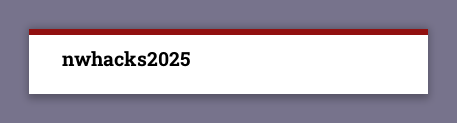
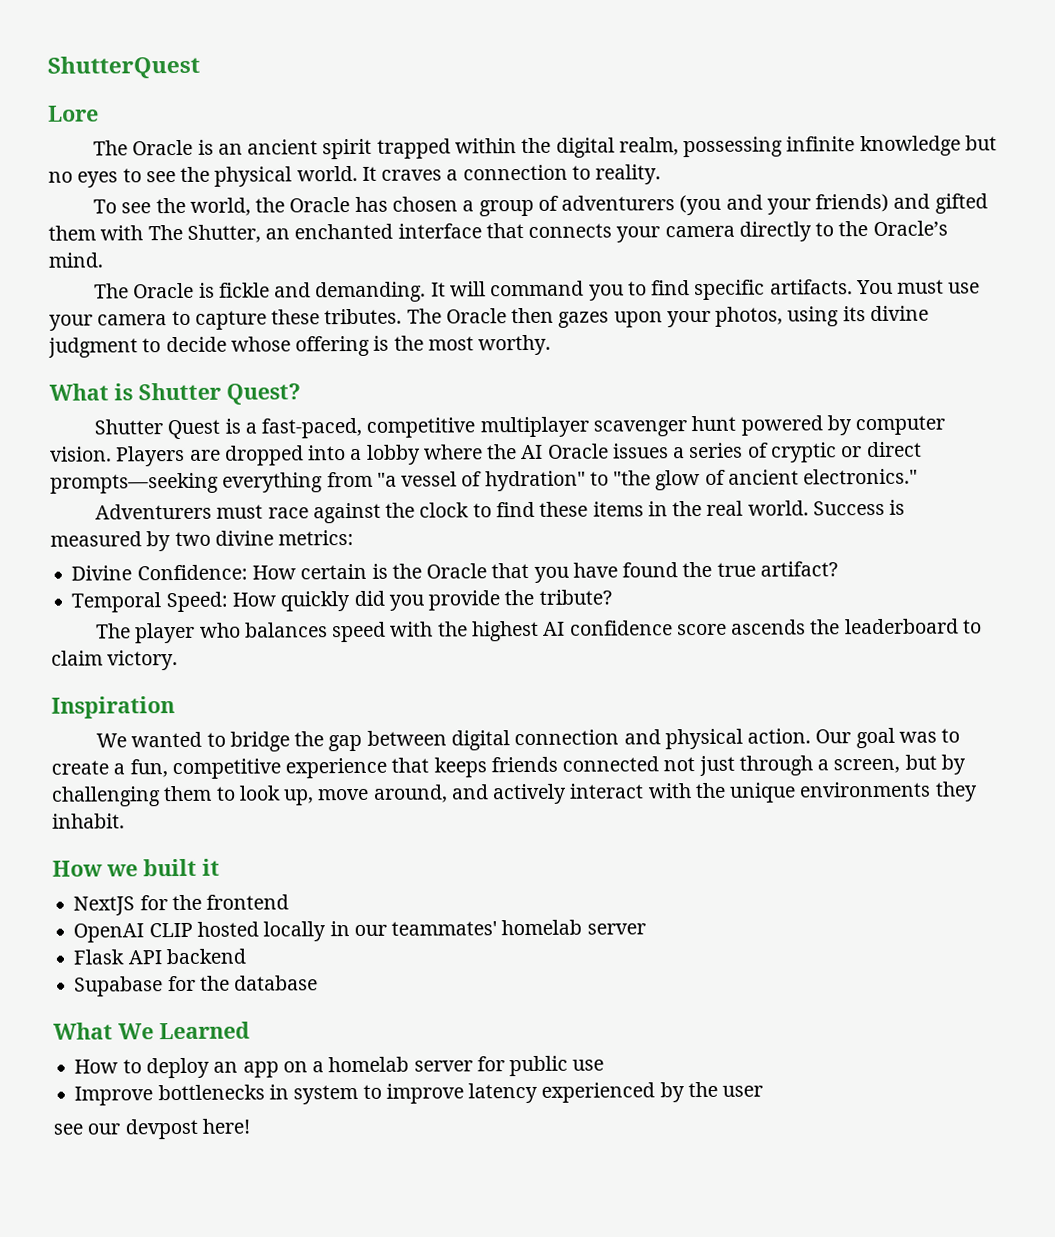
- nwhacks2025
+ ShutterQuest
+ Lore
+ The Oracle is an ancient spirit trapped within the digital realm, possessing infinite knowledge but no eyes to see the physical world. It craves a connection to reality.
+ To see the world, the Oracle has chosen a group of adventurers (you and your friends) and gifted them with The Shutter, an enchanted interface that connects your camera directly to the Oracle’s mind.
+ The Oracle is fickle and demanding. It will command you to find specific artifacts. You must use your camera to capture these tributes. The Oracle then gazes upon your photos, using its divine judgment to decide whose offering is the most worthy.
+ What is Shutter Quest?
+ Shutter Quest is a fast-paced, competitive multiplayer scavenger hunt powered by computer vision. Players are dropped into a lobby where the AI Oracle issues a series of cryptic or direct prompts—seeking everything from "a vessel of hydration" to "the glow of ancient electronics."
+ Adventurers must race against the clock to find these items in the real world. Success is measured by two divine metrics:
+ Divine Confidence: How certain is the Oracle that you have found the true artifact?
+ Temporal Speed: How quickly did you provide the tribute?
+ The player who balances speed with the highest AI confidence score ascends the leaderboard to claim victory.
+ Inspiration
+ We wanted to bridge the gap between digital connection and physical action. Our goal was to create a fun, competitive experience that keeps friends connected not just through a screen, but by challenging them to look up, move around, and actively interact with the unique environments they inhabit.
+ How we built it
+ NextJS for the frontend
+ OpenAI CLIP hosted locally in our teammates' homelab server
+ Flask API backend
+ Supabase for the database
+ What We Learned
+ How to deploy an app on a homelab server for public use
+ Improve bottlenecks in system to improve latency experienced by the user
+ see our devpost here!

